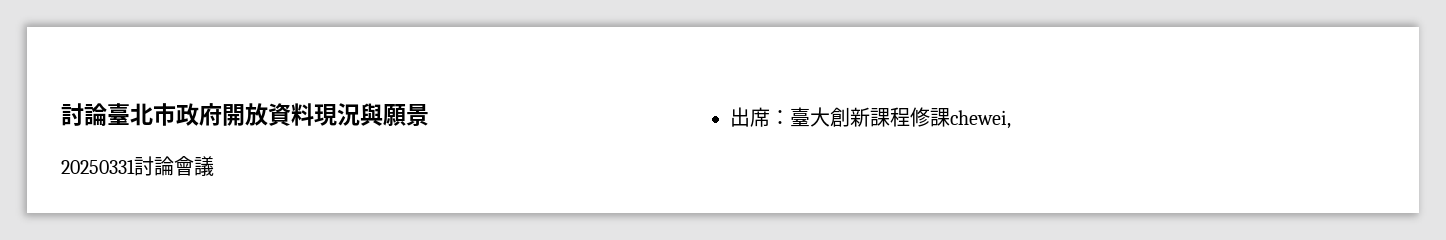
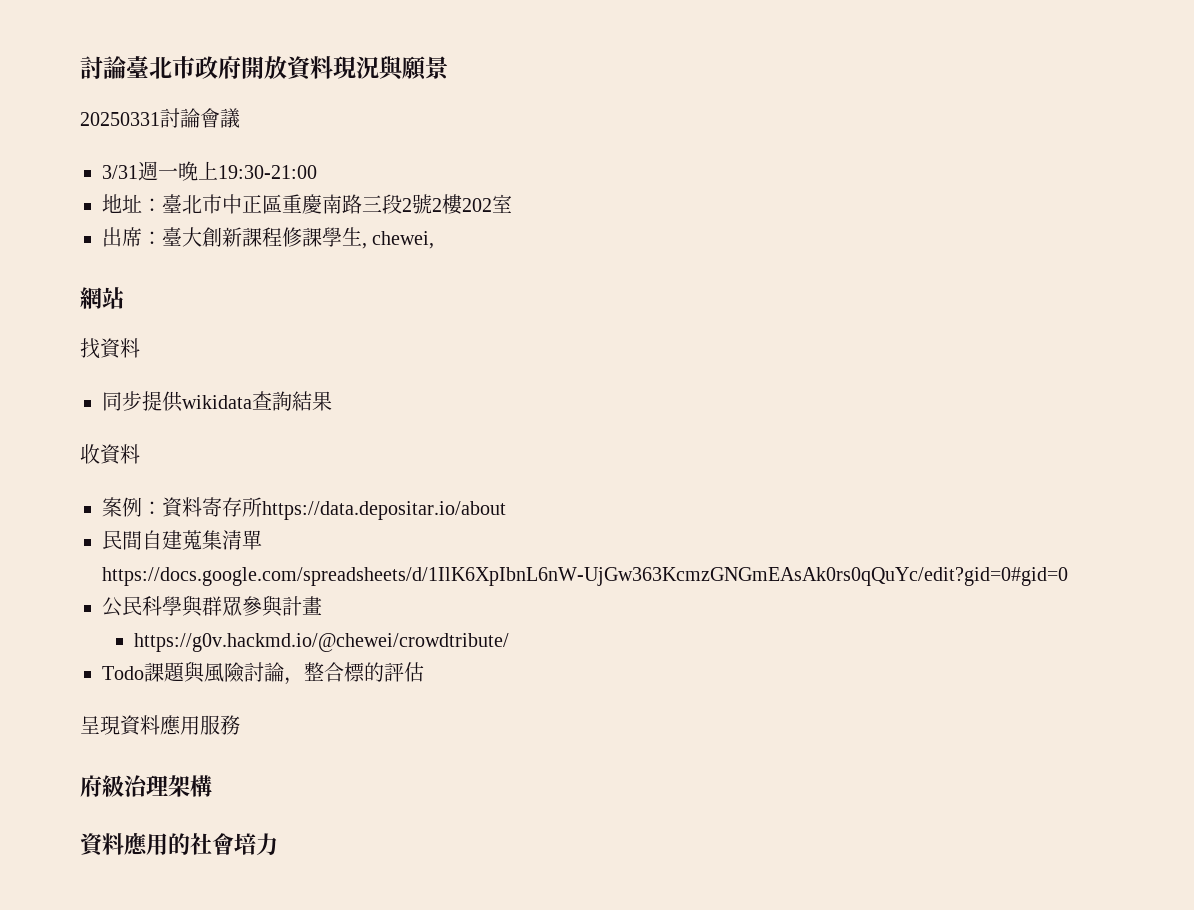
+ 3/31週一晚上19:30-21:00
+ 地址：臺北市中正區重慶南路三段2號2樓202室
- 出席：臺大創新課程修課chewei,
+ 出席：臺大創新課程修課學生, chewei,
+ 網站
+ 找資料
+ 同步提供wikidata查詢結果
+ 收資料
+ 案例：資料寄存所https://data.depositar.io/about
+ 民間自建蒐集清單https://docs.google.com/spreadsheets/d/1IlK6XpIbnL6nW-UjGw363KcmzGNGmEAsAk0rs0qQuYc/edit?gid=0#gid=0
+ 公民科學與群眾參與計畫
+ https://g0v.hackmd.io/@chewei/crowdtribute/
+ Todo課題與風險討論，整合標的評估
+ 呈現資料應用服務
+ 府級治理架構
+ 資料應用的社會培力

